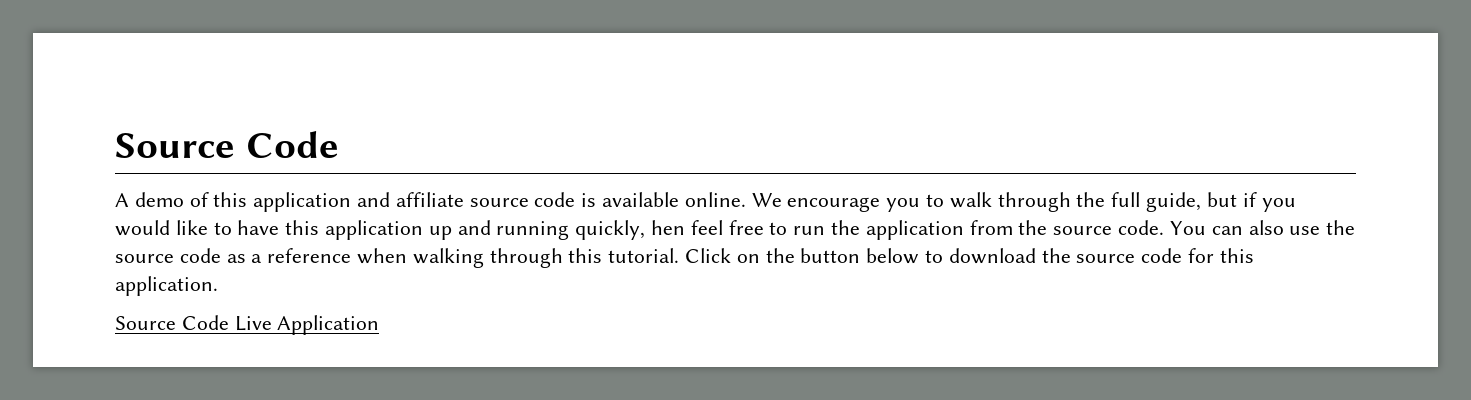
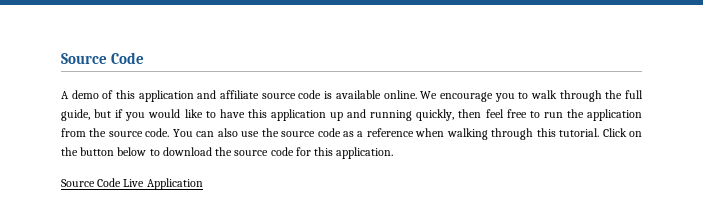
- We encourage you to walk through the full guide, but if you would like to have this application up and running quickly, hen feel free to run the application from the source code.
+ We encourage you to walk through the full guide, but if you would like to have this application up and running quickly, then feel free to run the application from the source code.

